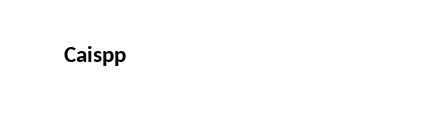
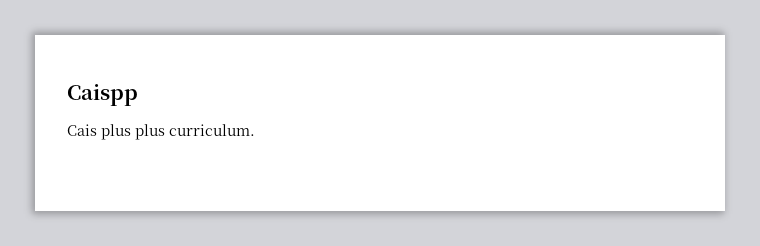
+ Cais plus plus curriculum.

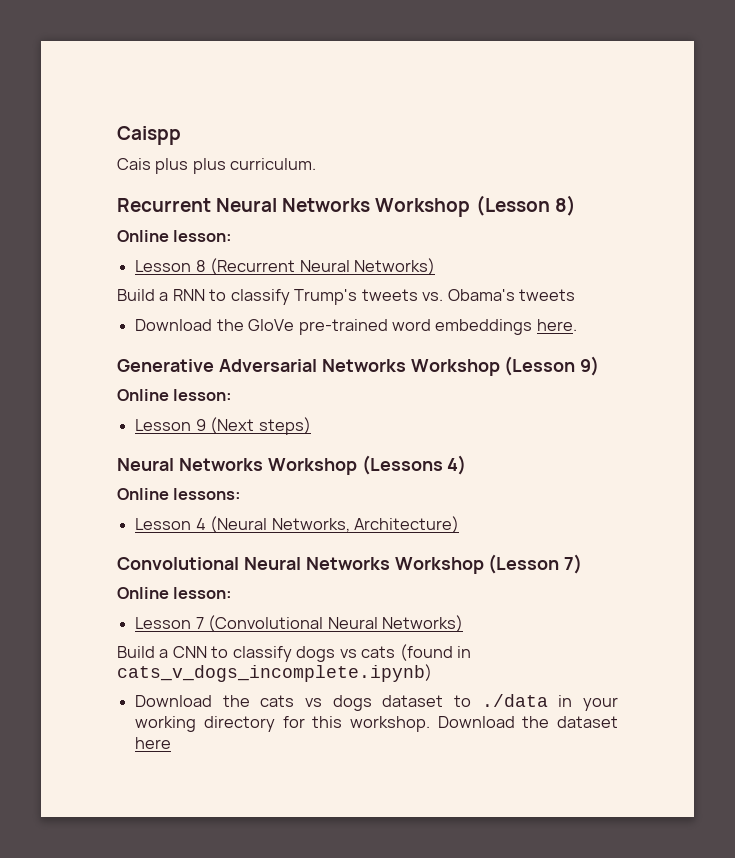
+ Recurrent Neural Networks Workshop (Lesson 8)
+ Online lesson:
+ Lesson 8 (Recurrent Neural Networks)
+ Build a RNN to classify Trump's tweets vs. Obama's tweets
+ Download the GloVe pre-trained word embeddings here.
+ Generative Adversarial Networks Workshop (Lesson 9)
+ Online lesson:
+ Lesson 9 (Next steps)
+ Neural Networks Workshop (Lessons 4)
+ Online lessons:
+ Lesson 4 (Neural Networks, Architecture)
+ Convolutional Neural Networks Workshop (Lesson 7)
+ Online lesson:
+ Lesson 7 (Convolutional Neural Networks)
+ Build a CNN to classify dogs vs cats (found in cats_v_dogs_incomplete.ipynb)
+ Download the cats vs dogs dataset to ./data in your working directory for this workshop. Download the dataset here

